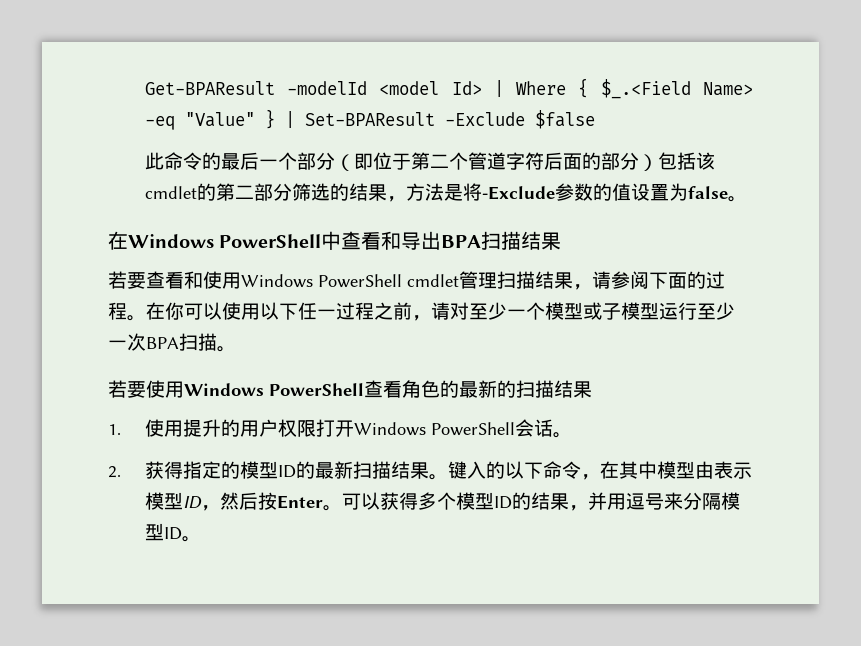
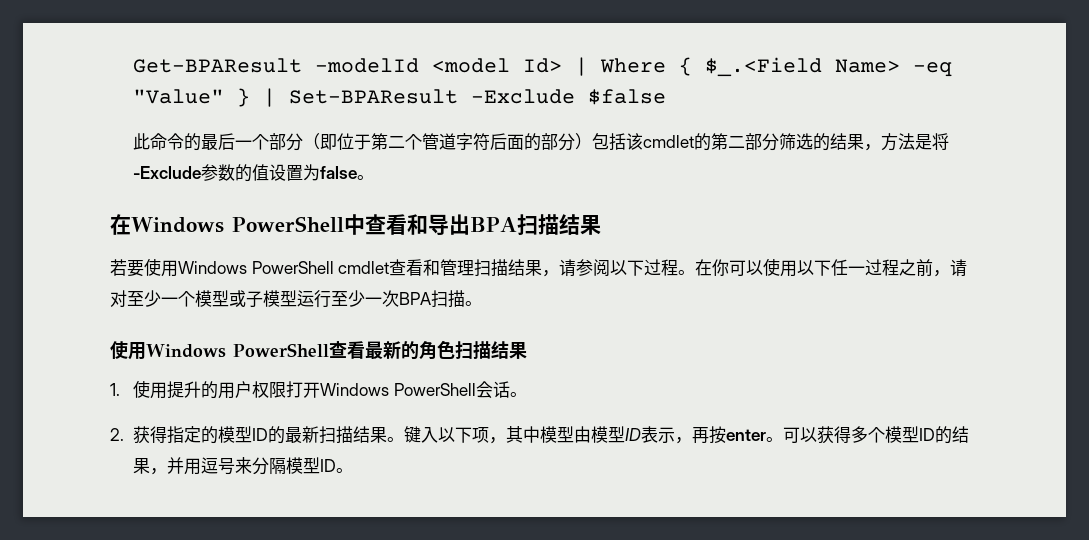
- 若要查看和使用Windows PowerShell cmdlet管理扫描结果，请参阅下面的过程。
+ 若要使用Windows PowerShell cmdlet查看和管理扫描结果，请参阅以下过程。
- 若要使用Windows PowerShell查看角色的最新的扫描结果
+ 使用Windows PowerShell查看最新的角色扫描结果
- 键入的以下命令，在其中模型由表示模型ID，然后按Enter。
+ 键入以下项，其中模型由模型ID表示，再按enter。

